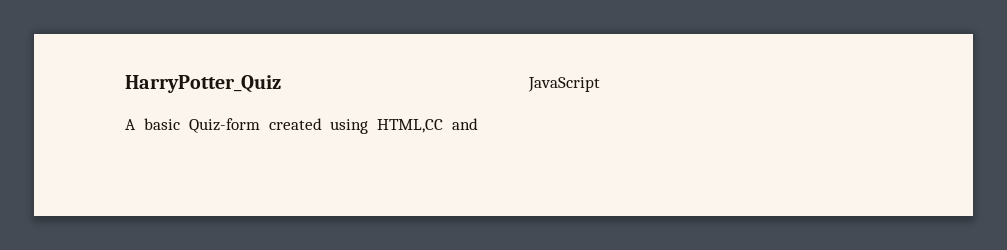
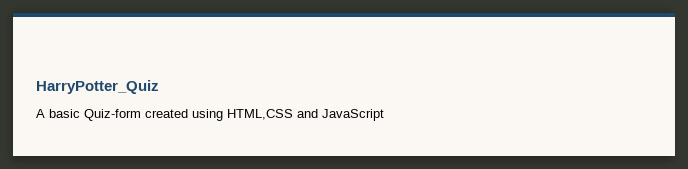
- A basic Quiz-form created using HTML,CC and JavaScript
+ A basic Quiz-form created using HTML,CSS and JavaScript

